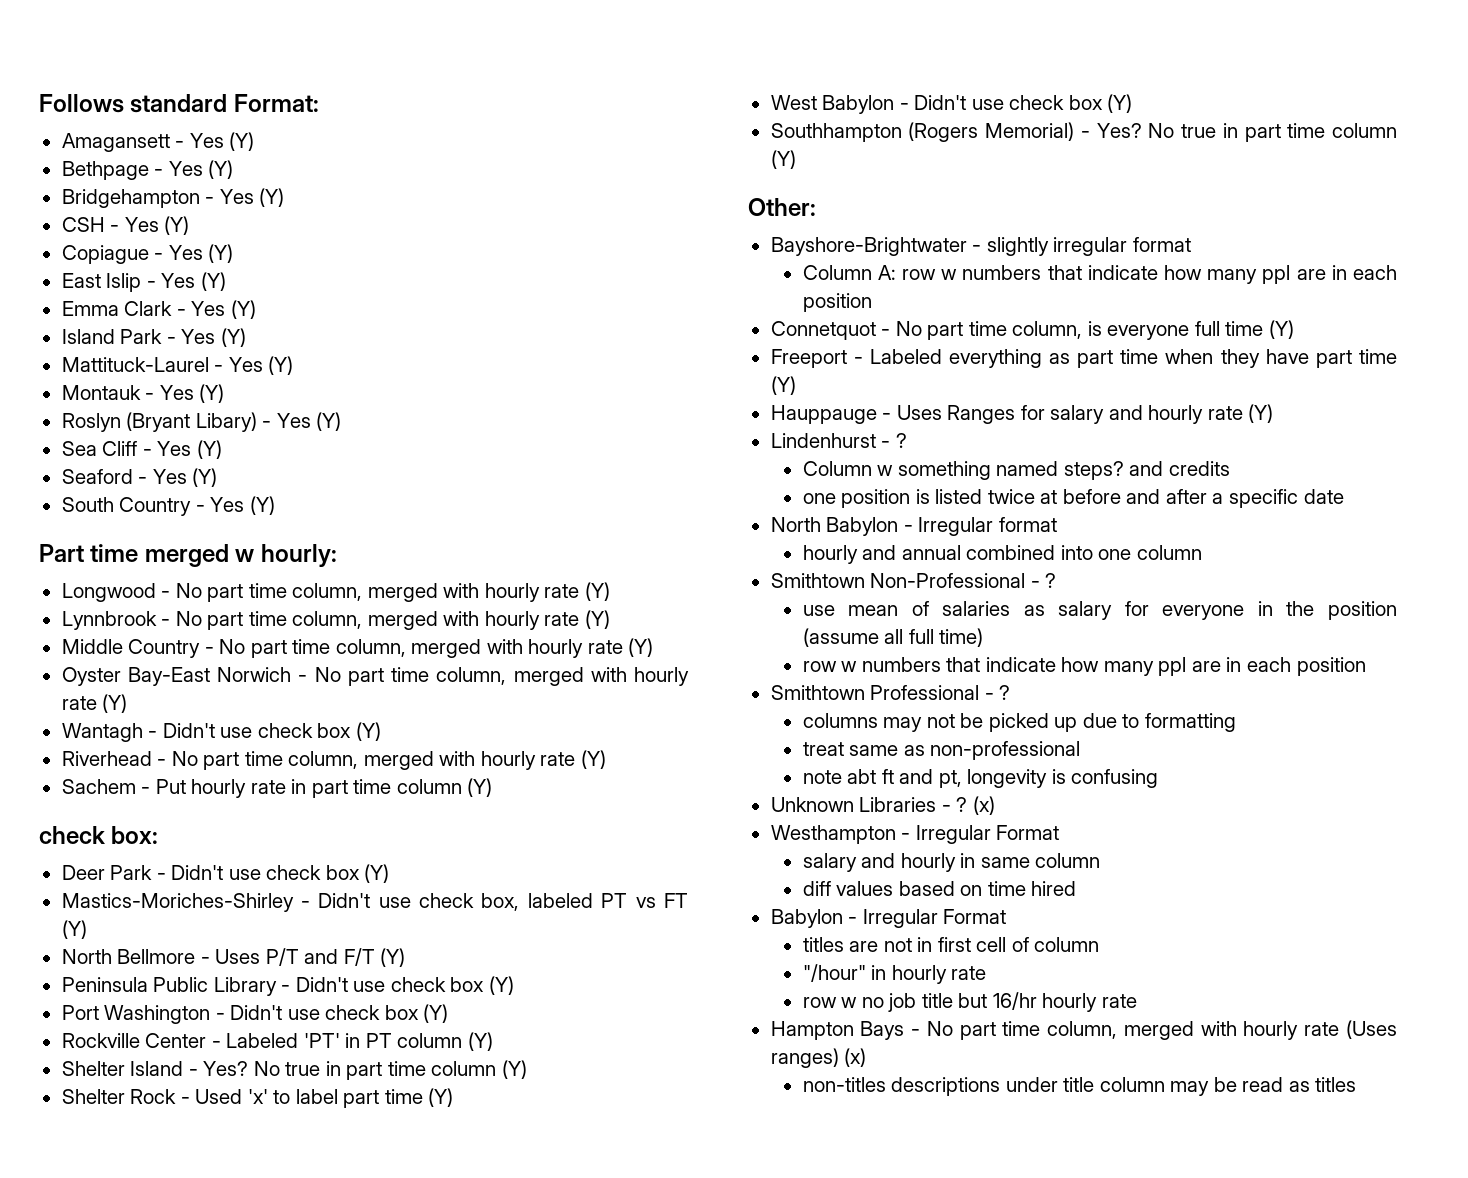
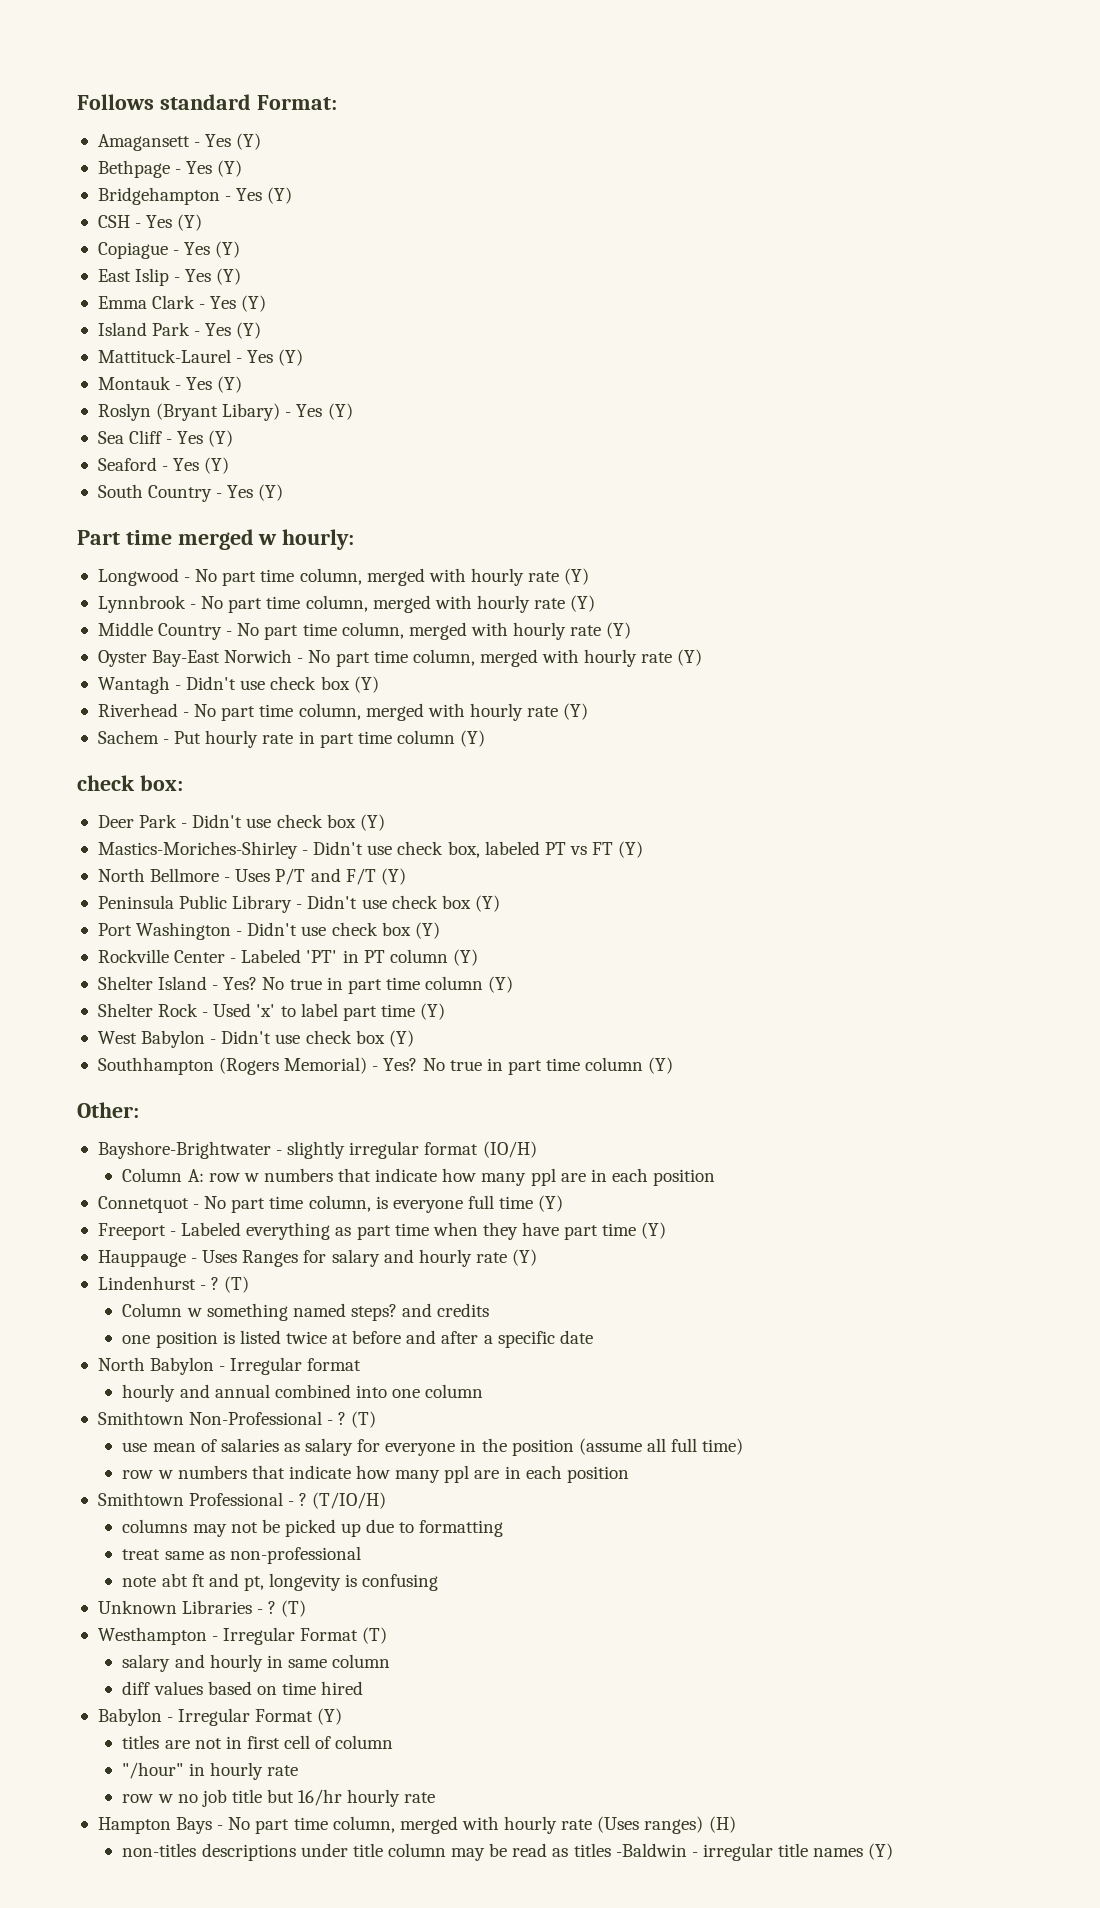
- Bayshore-Brightwater - slightly irregular format
+ Bayshore-Brightwater - slightly irregular format (IO/H)
- Lindenhurst - ?
+ Lindenhurst - ? (T)
- Smithtown Non-Professional - ?
+ Smithtown Non-Professional - ? (T)
+ (T/IO/H)
- Unknown Libraries - ? (x)
+ Unknown Libraries - ? (T)
- Westhampton - Irregular Format
+ Westhampton - Irregular Format (T)
- Babylon - Irregular Format
+ Babylon - Irregular Format (Y)
- Hampton Bays - No part time column, merged with hourly rate (Uses ranges) (x)
+ Hampton Bays - No part time column, merged with hourly rate (Uses ranges) (H)
- non-titles descriptions under title column may be read as titles
+ non-titles descriptions under title column may be read as titles -Baldwin - irregular title names (Y)

